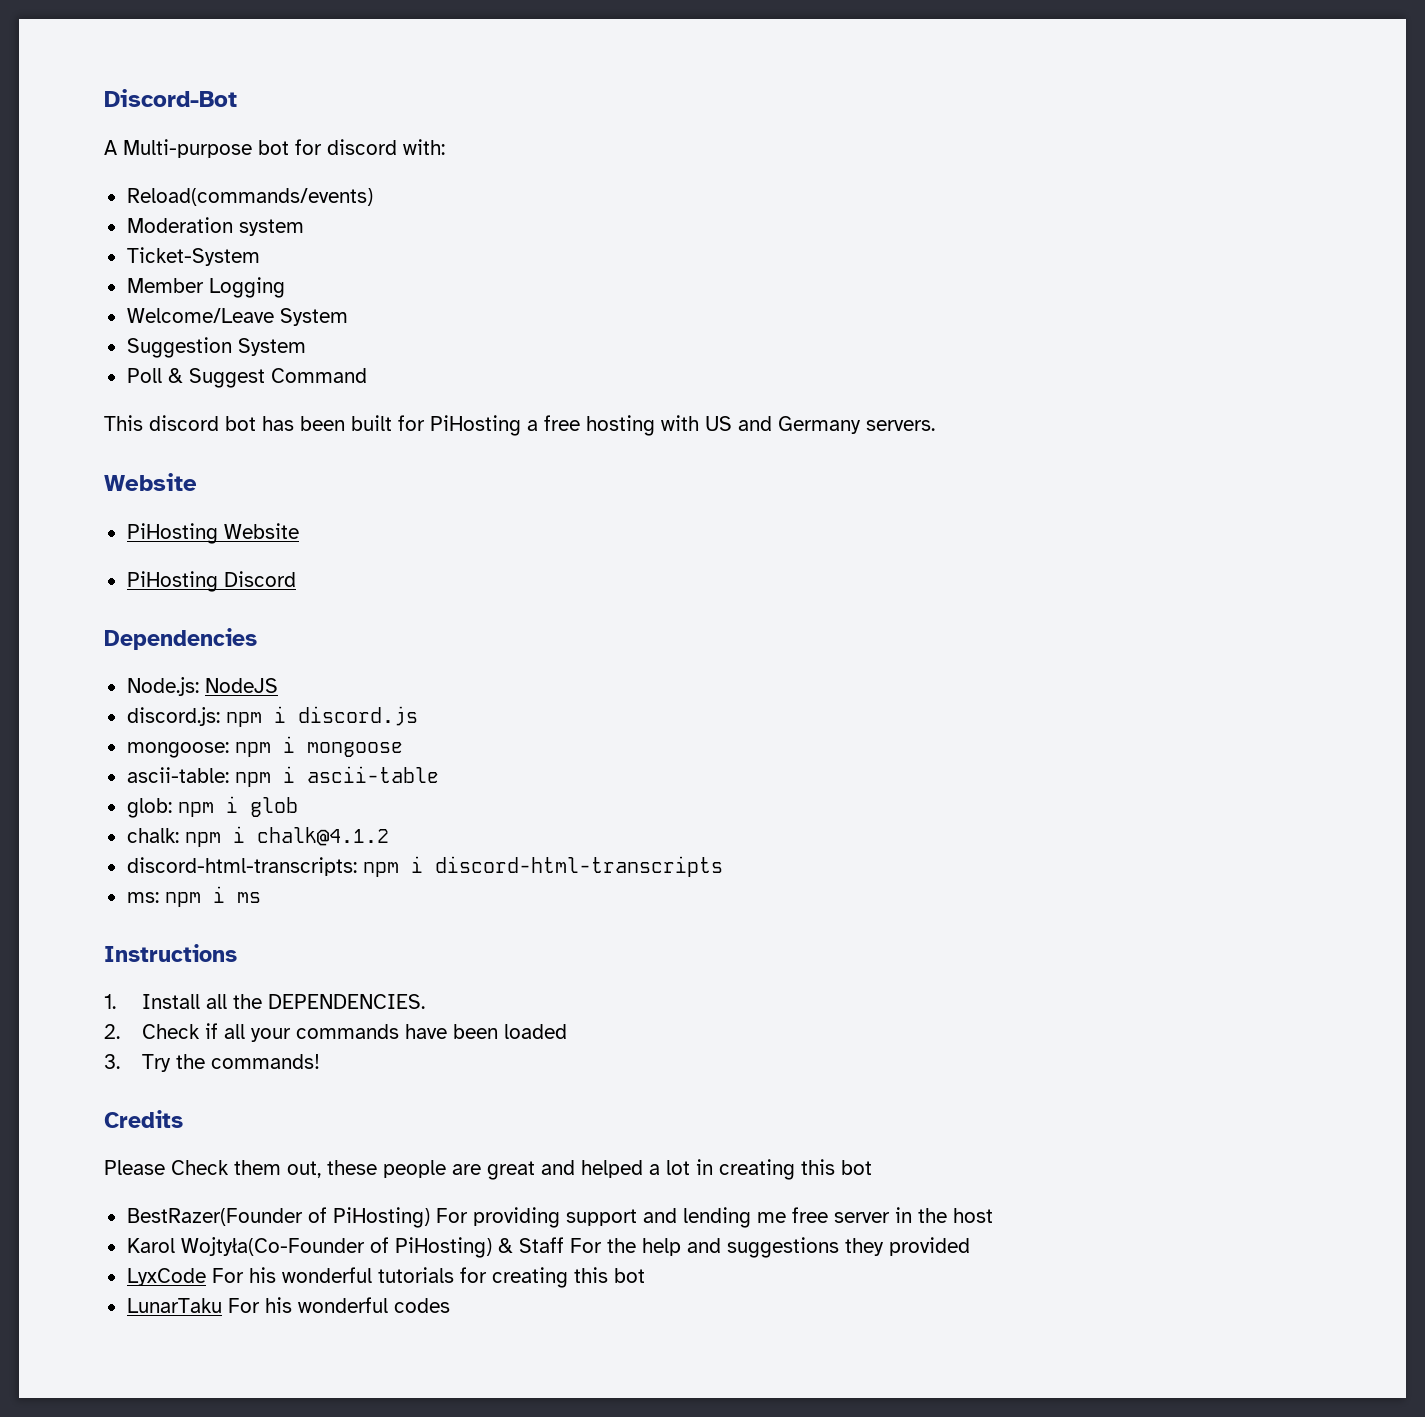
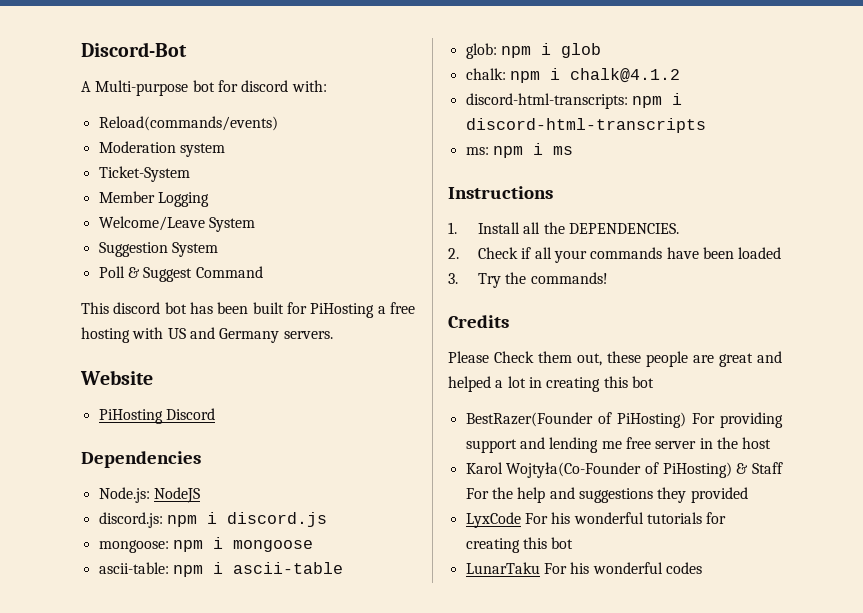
- PiHosting Website

